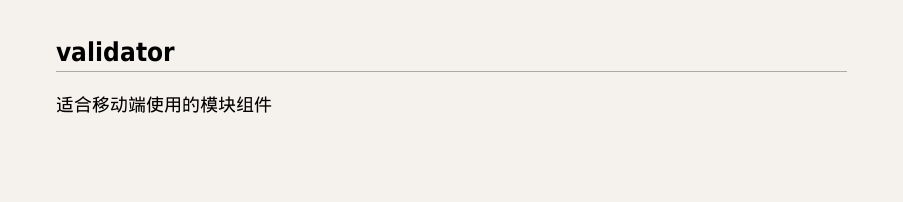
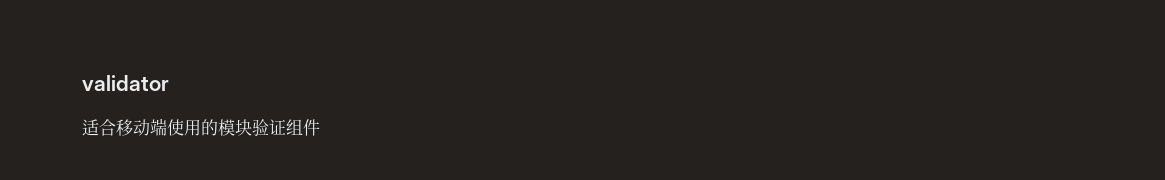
- 适合移动端使用的模块组件
+ 适合移动端使用的模块验证组件

